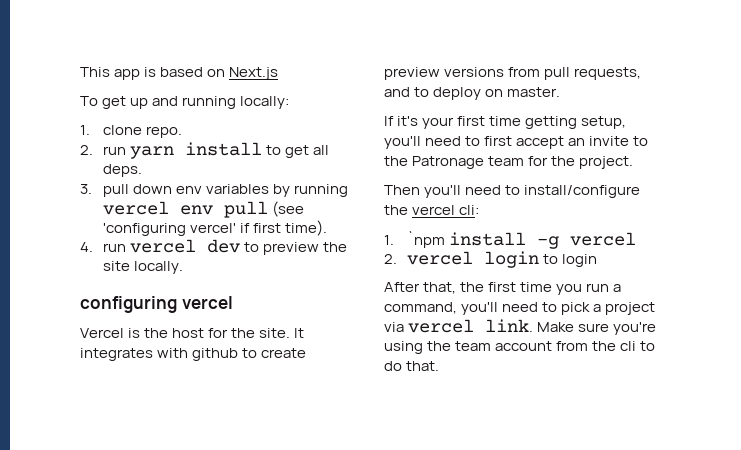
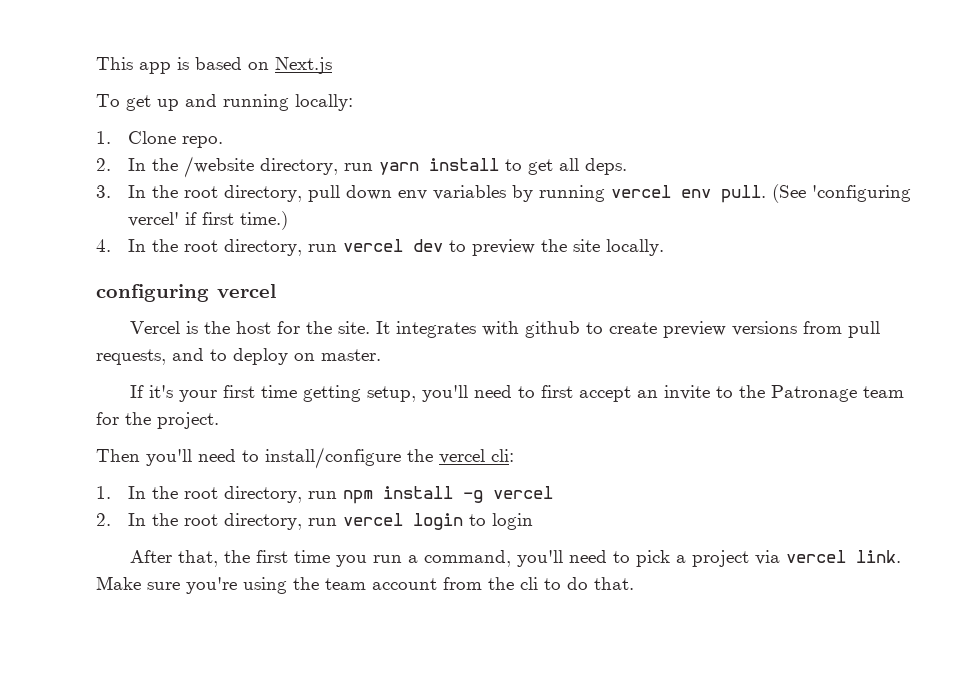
- 1. clone repo.
+ 1. Clone repo.
- 2. run yarn install to get all deps.
+ 2. In the /website directory, run yarn install to get all deps.
- 3. pull down env variables by running vercel env pull (see 'configuring vercel' if first time).
+ 3. In the root directory, pull down env variables by running vercel env pull. (See 'configuring vercel' if first time.)
- 4. run vercel dev to preview the site locally.
+ 4. In the root directory, run vercel dev to preview the site locally.
- 1. `npm install -g vercel
+ 1. In the root directory, run npm install -g vercel
- 2. vercel login to login
+ 2. In the root directory, run vercel login to login

